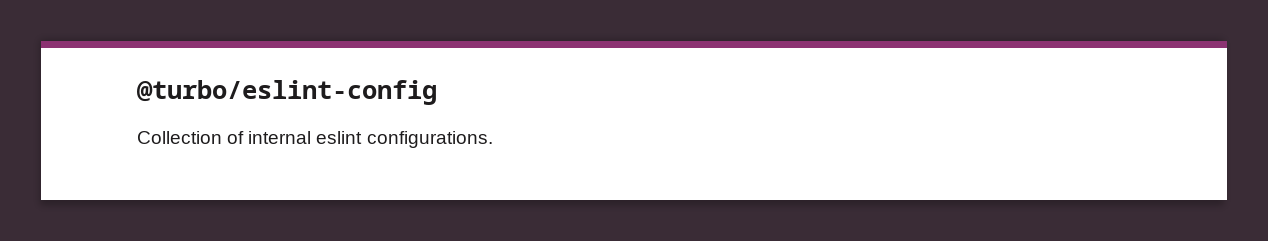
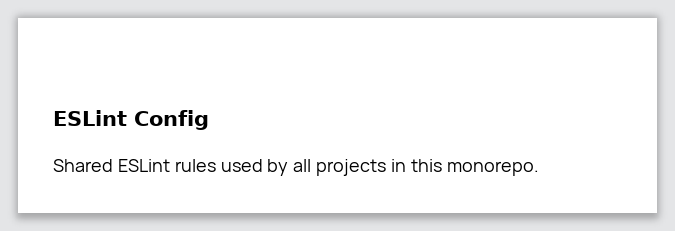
- @turbo/eslint-config
- Collection of internal eslint configurations.
+ ESLint Config
+ Shared ESLint rules used by all projects in this monorepo.

